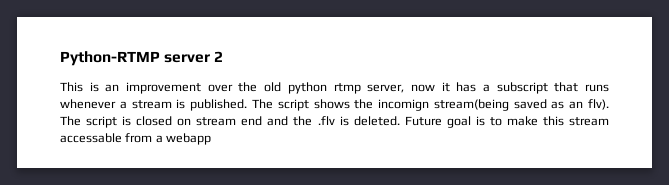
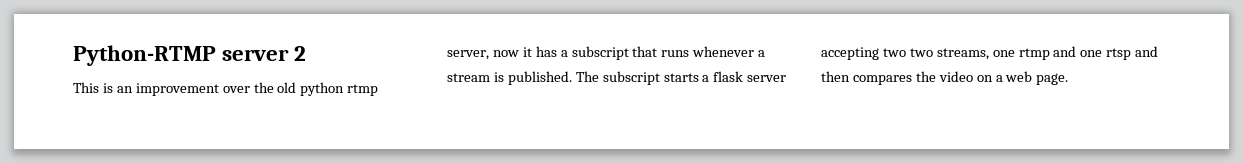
- The script shows the incomign stream(being saved as an flv). The script is closed on stream end and the .flv is deleted. Future goal is to make this stream accessable from a webapp
+ The subscript starts a flask server accepting two two streams, one rtmp and one rtsp and then compares the video on a web page.

